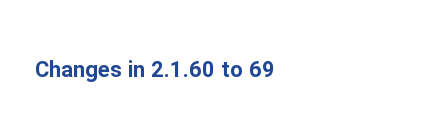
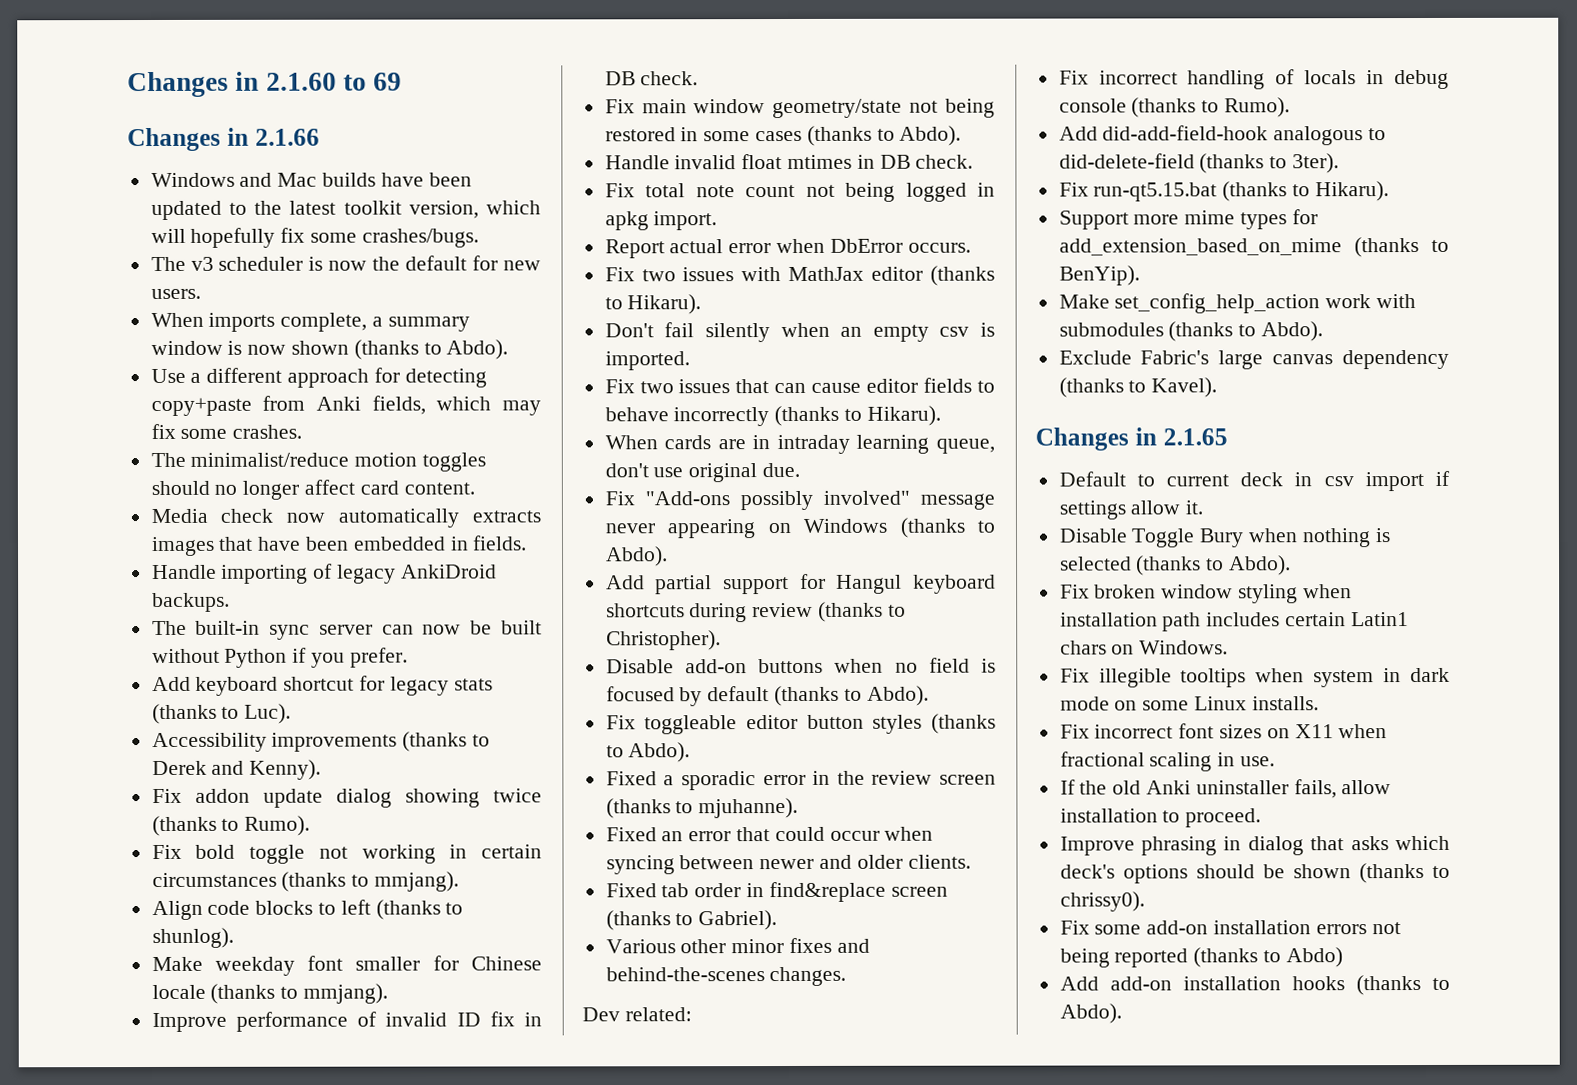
+ Changes in 2.1.66
+ Windows and Mac builds have been updated to the latest toolkit version, which will hopefully fix some crashes/bugs.
+ The v3 scheduler is now the default for new users.
+ When imports complete, a summary window is now shown (thanks to Abdo).
+ Use a different approach for detecting copy+paste from Anki fields, which may fix some crashes.
+ The minimalist/reduce motion toggles should no longer affect card content.
+ Media check now automatically extracts images that have been embedded in fields.
+ Handle importing of legacy AnkiDroid backups.
+ The built-in sync server can now be built without Python if you prefer.
+ Add keyboard shortcut for legacy stats (thanks to Luc).
+ Accessibility improvements (thanks to Derek and Kenny).
+ Fix addon update dialog showing twice (thanks to Rumo).
+ Fix bold toggle not working in certain circumstances (thanks to mmjang).
+ Align code blocks to left (thanks to shunlog).
+ Make weekday font smaller for Chinese locale (thanks to mmjang).
+ Improve performance of invalid ID fix in DB check.
+ Fix main window geometry/state not being restored in some cases (thanks to Abdo).
+ Handle invalid float mtimes in DB check.
+ Fix total note count not being logged in apkg import.
+ Report actual error when DbError occurs.
+ Fix two issues with MathJax editor (thanks to Hikaru).
+ Don't fail silently when an empty csv is imported.
+ Fix two issues that can cause editor fields to behave incorrectly (thanks to Hikaru).
+ When cards are in intraday learning queue, don't use original due.
+ Fix "Add-ons possibly involved" message never appearing on Windows (thanks to Abdo).
+ Add partial support for Hangul keyboard shortcuts during review (thanks to Christopher).
+ Disable add-on buttons when no field is focused by default (thanks to Abdo).
+ Fix toggleable editor button styles (thanks to Abdo).
+ Fixed a sporadic error in the review screen (thanks to mjuhanne).
+ Fixed an error that could occur when syncing between newer and older clients.
+ Fixed tab order in find&replace screen (thanks to Gabriel).
+ Various other minor fixes and behind-the-scenes changes.
+ Dev related:
+ Fix incorrect handling of locals in debug console (thanks to Rumo).
+ Add did-add-field-hook analogous to did-delete-field (thanks to 3ter).
+ Fix run-qt5.15.bat (thanks to Hikaru).
+ Support more mime types for add_extension_based_on_mime (thanks to BenYip).
+ Make set_config_help_action work with submodules (thanks to Abdo).
+ Exclude Fabric's large canvas dependency (thanks to Kavel).
+ Changes in 2.1.65
+ Default to current deck in csv import if settings allow it.
+ Disable Toggle Bury when nothing is selected (thanks to Abdo).
+ Fix broken window styling when installation path includes certain Latin1 chars on Windows.
+ Fix illegible tooltips when system in dark mode on some Linux installs.
+ Fix incorrect font sizes on X11 when fractional scaling in use.
+ If the old Anki uninstaller fails, allow installation to proceed.
+ Improve phrasing in dialog that asks which deck's options should be shown (thanks to chrissy0).
+ Fix some add-on installation errors not being reported (thanks to Abdo)
+ Add add-on installation hooks (thanks to Abdo).

